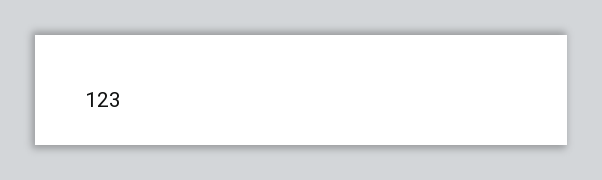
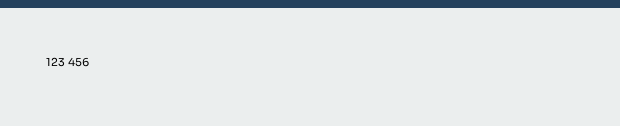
- 123
+ 123 456

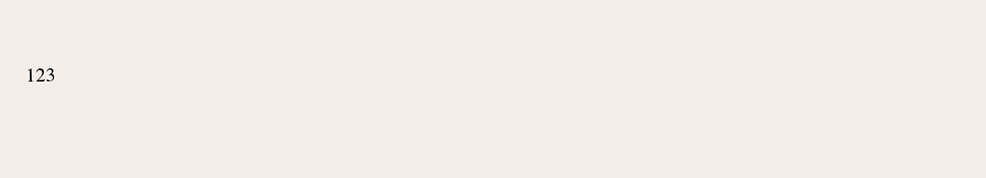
- 123 456
+ 123

